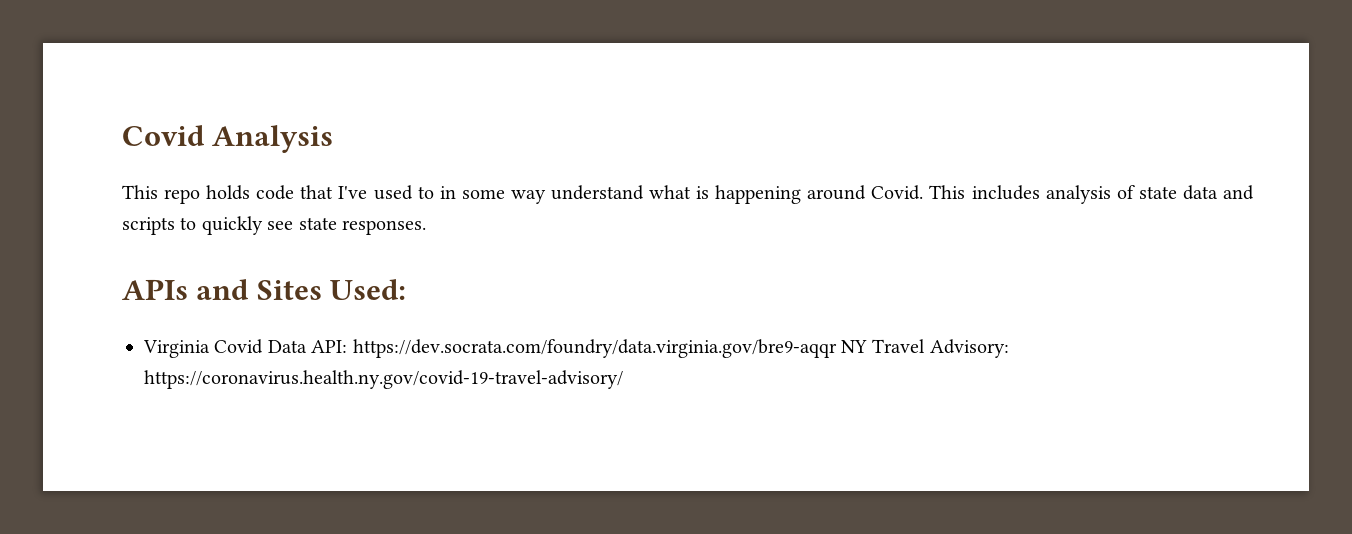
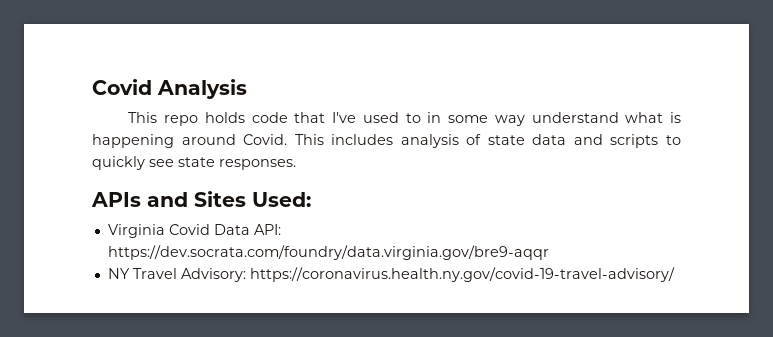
- Virginia Covid Data API: https://dev.socrata.com/foundry/data.virginia.gov/bre9-aqqr NY Travel Advisory: https://coronavirus.health.ny.gov/covid-19-travel-advisory/
+ Virginia Covid Data API: https://dev.socrata.com/foundry/data.virginia.gov/bre9-aqqr
+ NY Travel Advisory: https://coronavirus.health.ny.gov/covid-19-travel-advisory/

